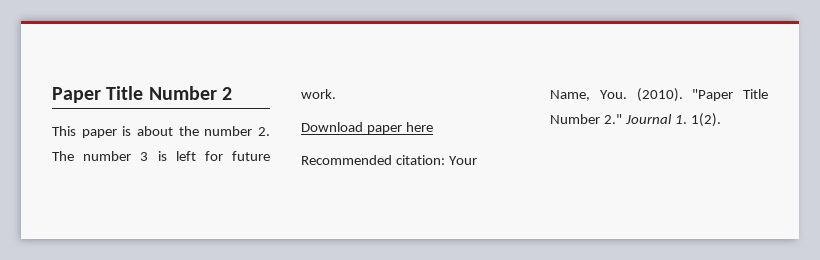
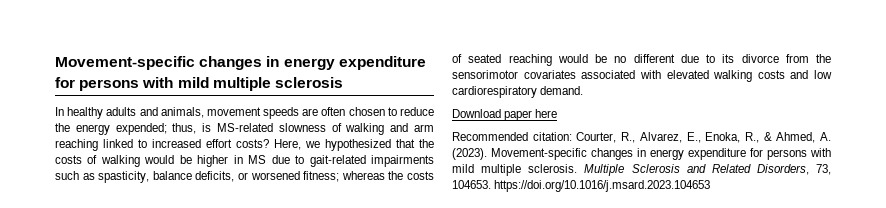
- Paper Title Number 2
- This paper is about the number 2. The number 3 is left for future work.
+ Movement-specific changes in energy expenditure for persons with mild multiple sclerosis
+ In healthy adults and animals, movement speeds are often chosen to reduce the energy expended; thus, is MS-related slowness of walking and arm reaching linked to increased effort costs? Here, we hypothesized that the costs of walking would be higher in MS due to gait-related impairments such as spasticity, balance deficits, or worsened fitness; whereas the costs of seated reaching would be no different due to its divorce from the sensorimotor covariates associated with elevated walking costs and low cardiorespiratory demand.
- Recommended citation: Your Name, You. (2010). "Paper Title Number 2." Journal 1. 1(2).
+ Recommended citation: Courter, R., Alvarez, E., Enoka, R., & Ahmed, A. (2023). Movement-specific changes in energy expenditure for persons with mild multiple sclerosis. Multiple Sclerosis and Related Disorders, 73, 104653. https://doi.org/10.1016/j.msard.2023.104653

